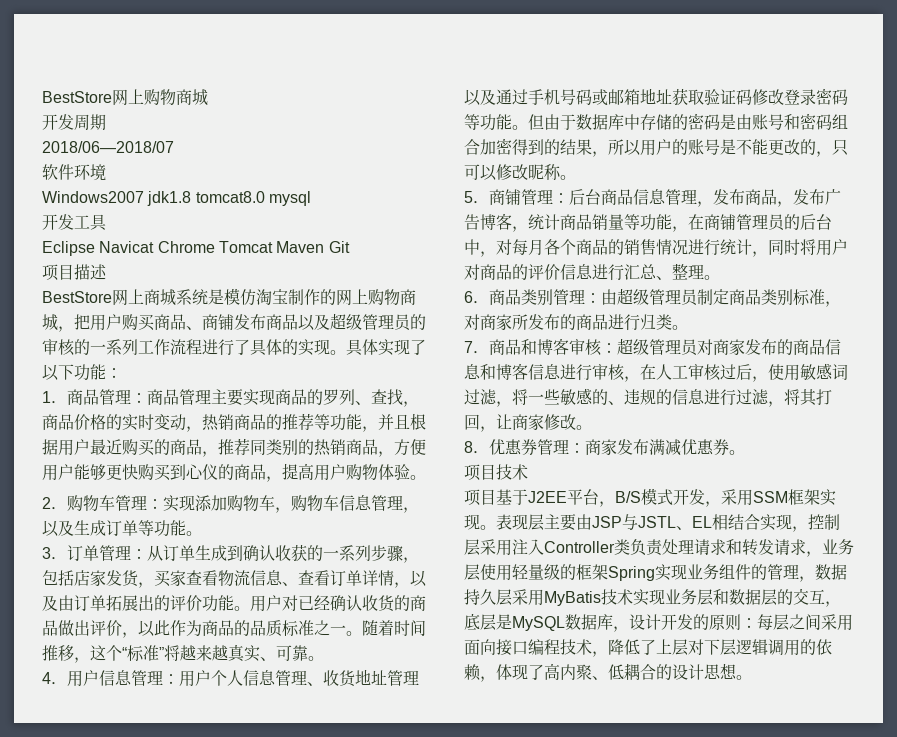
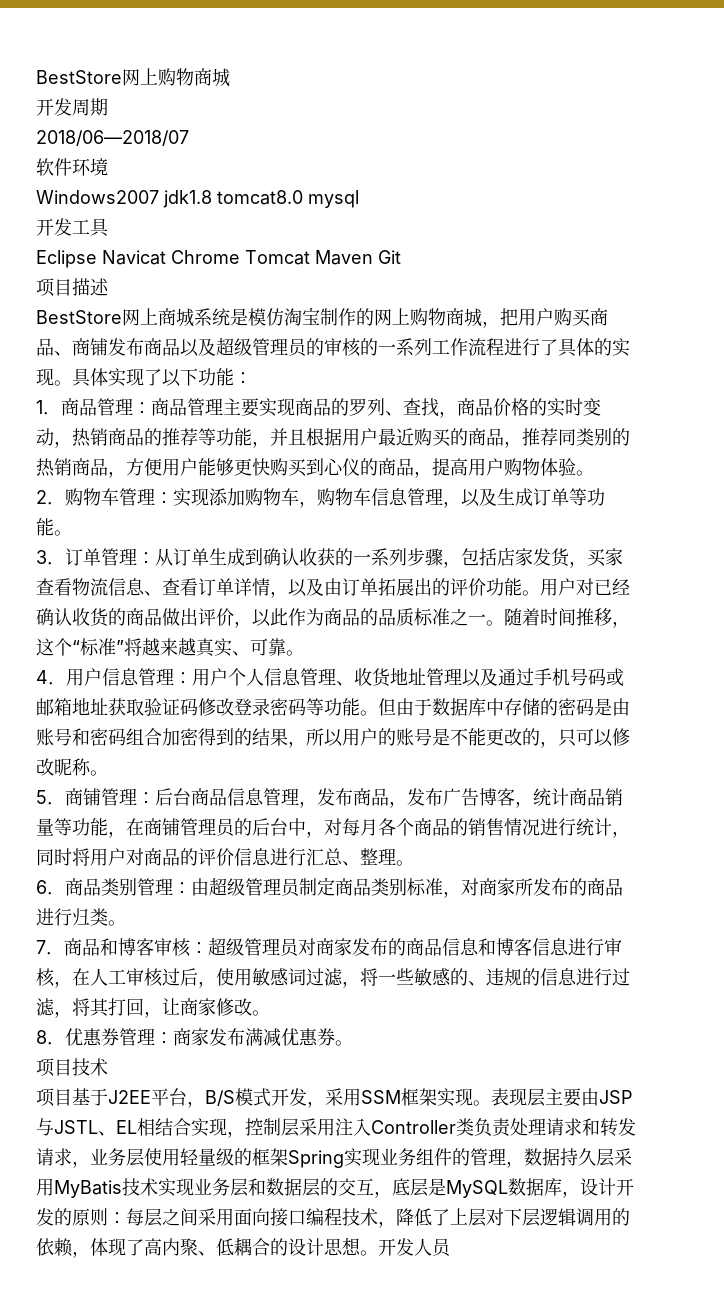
+ 开发人员

